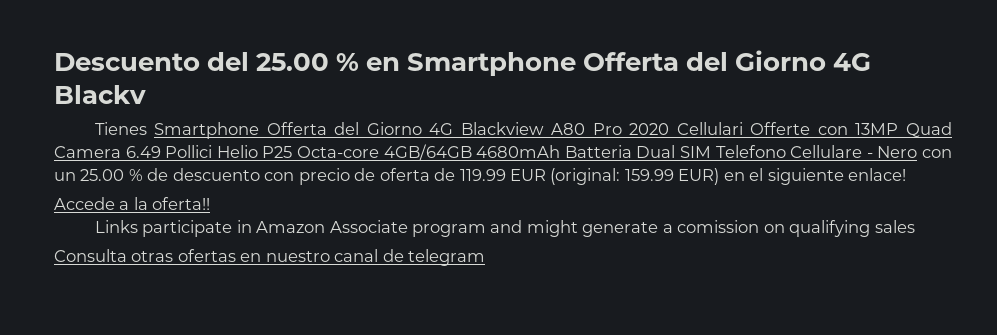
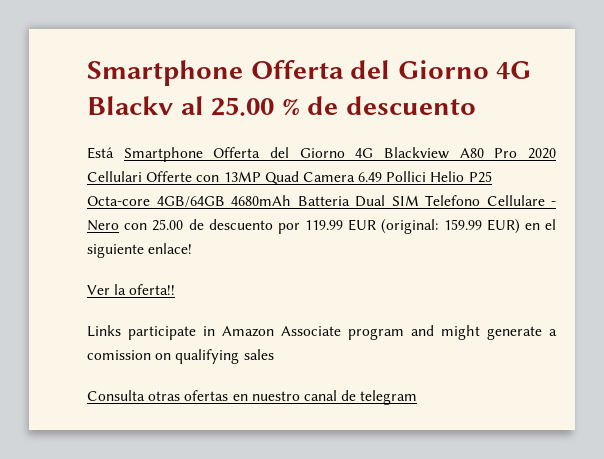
- Descuento del 25.00 % en Smartphone Offerta del Giorno 4G Blackv
- Tienes Smartphone Offerta del Giorno 4G Blackview A80 Pro 2020 Cellulari Offerte con 13MP Quad Camera 6.49 Pollici Helio P25 Octa-core 4GB/64GB 4680mAh Batteria Dual SIM Telefono Cellulare - Nero con un 25.00 % de descuento con precio de oferta de 119.99 EUR (original: 159.99 EUR) en el siguiente enlace!
+ Smartphone Offerta del Giorno 4G Blackv al 25.00 % de descuento
+ Está Smartphone Offerta del Giorno 4G Blackview A80 Pro 2020 Cellulari Offerte con 13MP Quad Camera 6.49 Pollici Helio P25 Octa-core 4GB/64GB 4680mAh Batteria Dual SIM Telefono Cellulare - Nero con 25.00 de descuento por 119.99 EUR (original: 159.99 EUR) en el siguiente enlace!
- Accede a la oferta!!
+ Ver la oferta!!

